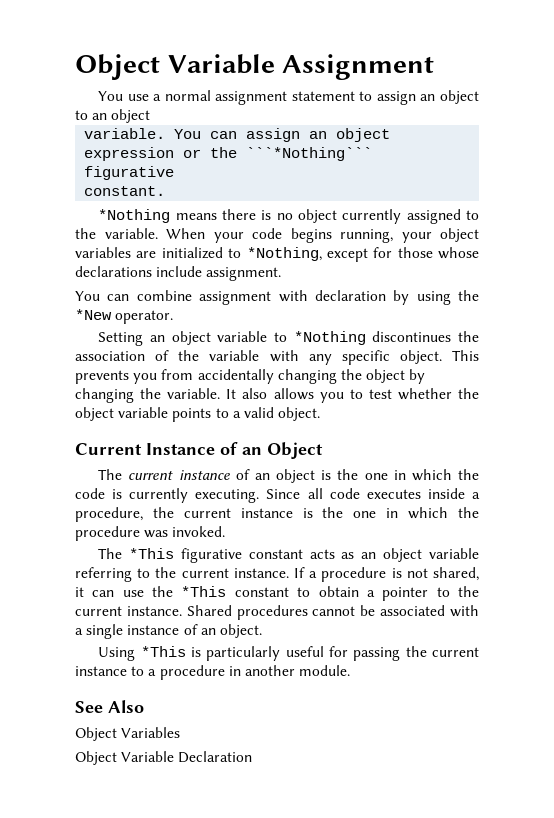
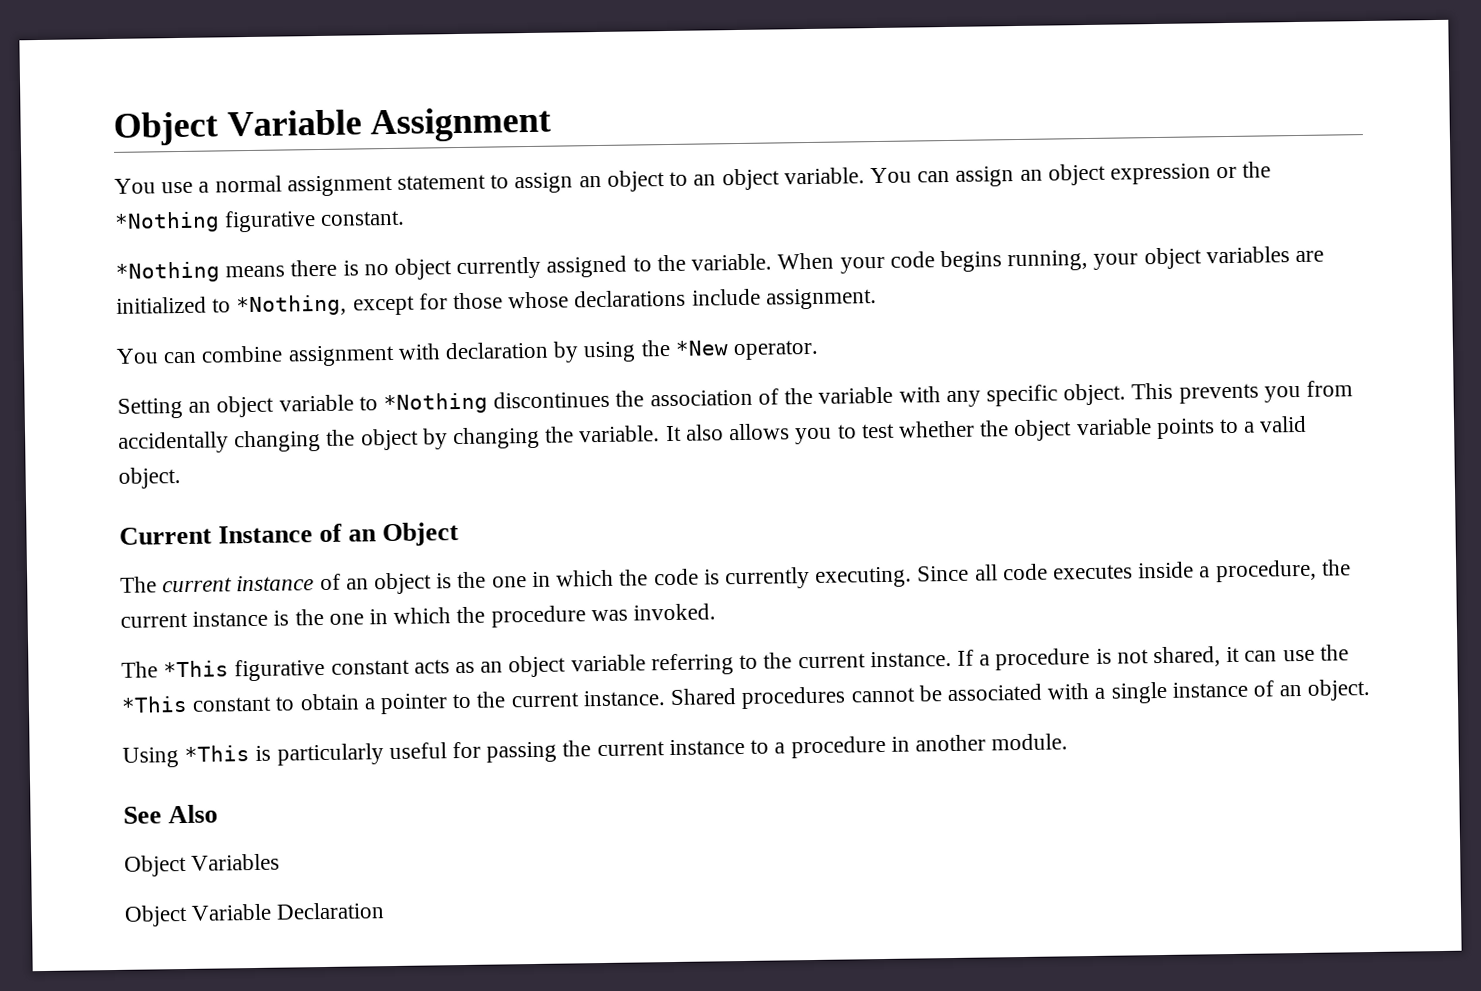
- You use a normal assignment statement to assign an object to an object
- variable.
+ You use a normal assignment statement to assign an object to an object variable.
- You can assign an object expression or the ```*Nothing``` figurative
- constant.
+ You can assign an object expression or the *Nothing figurative constant.

